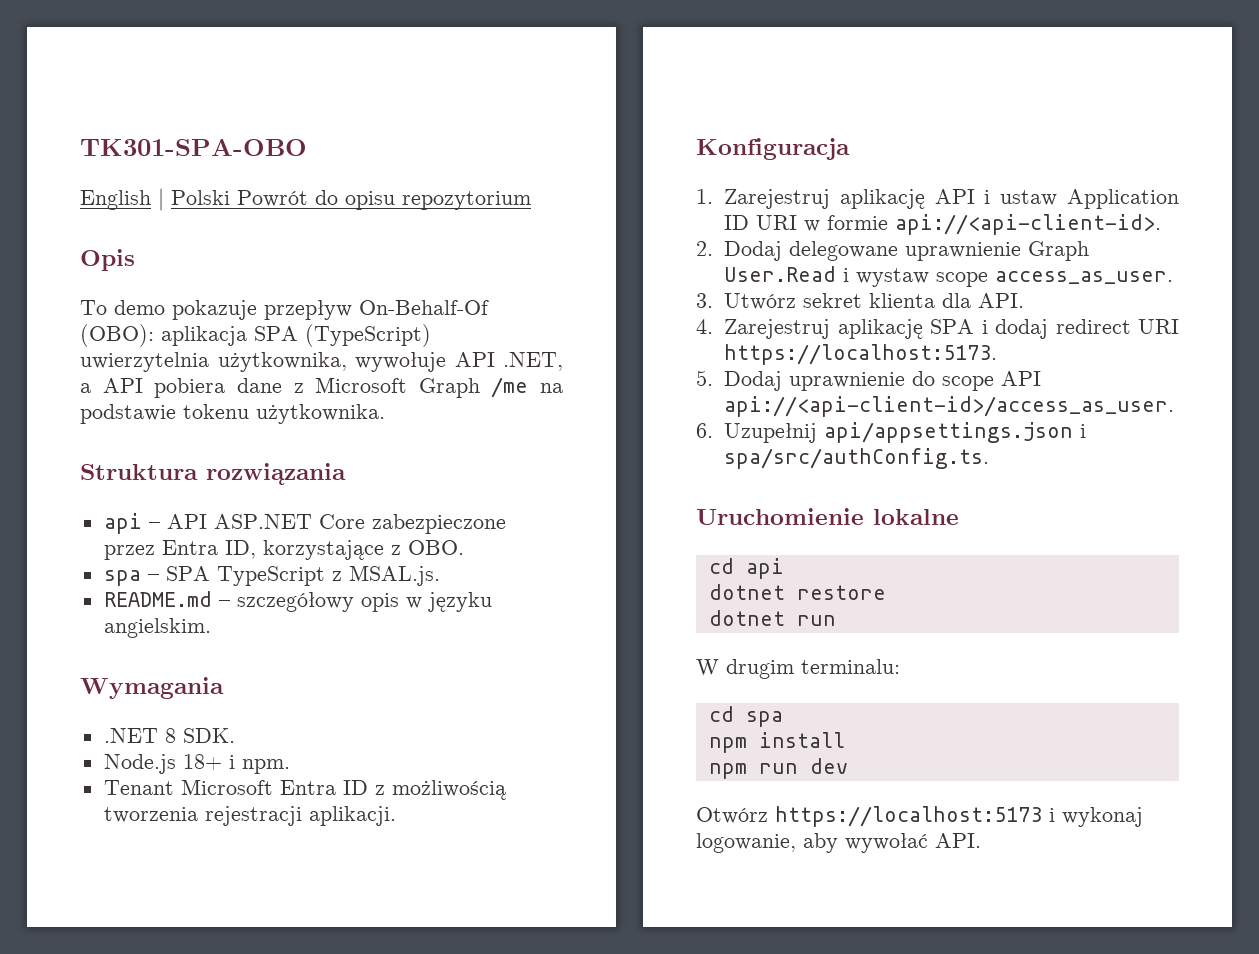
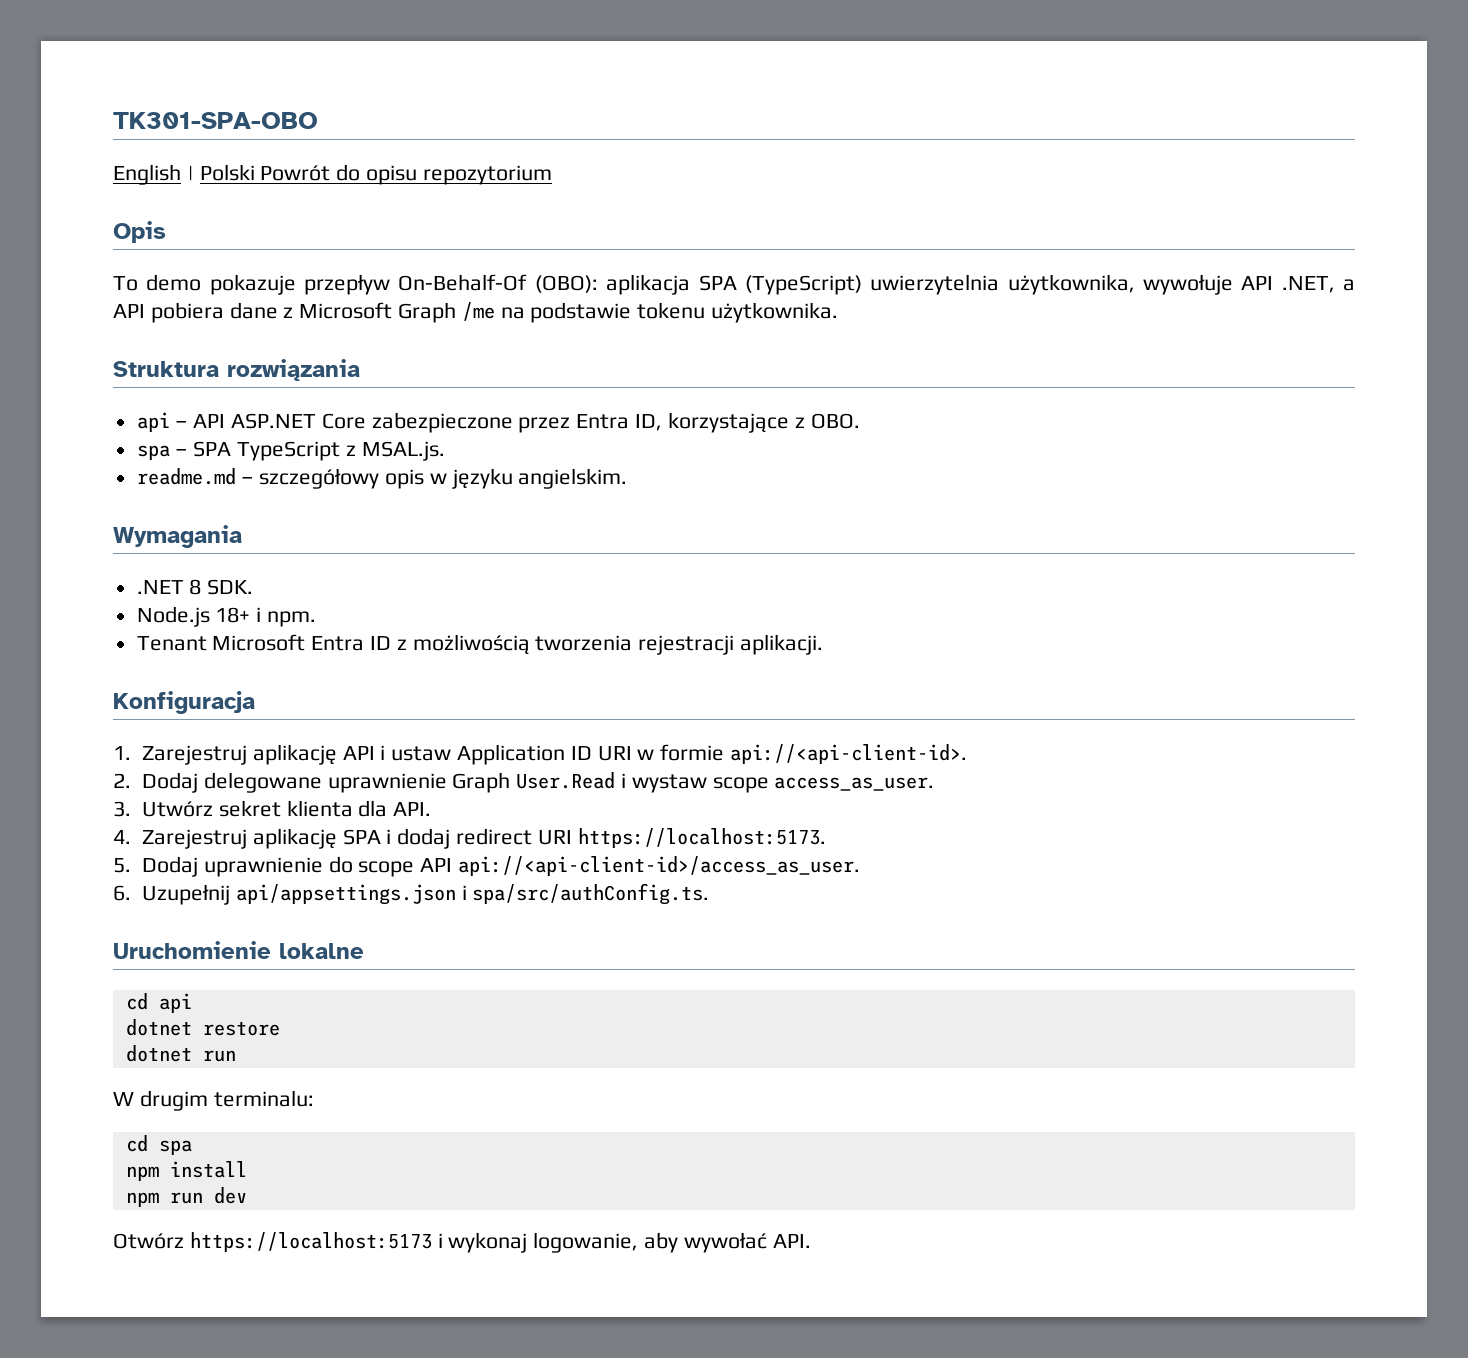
- README.md – szczegółowy opis w języku angielskim.
+ readme.md – szczegółowy opis w języku angielskim.

